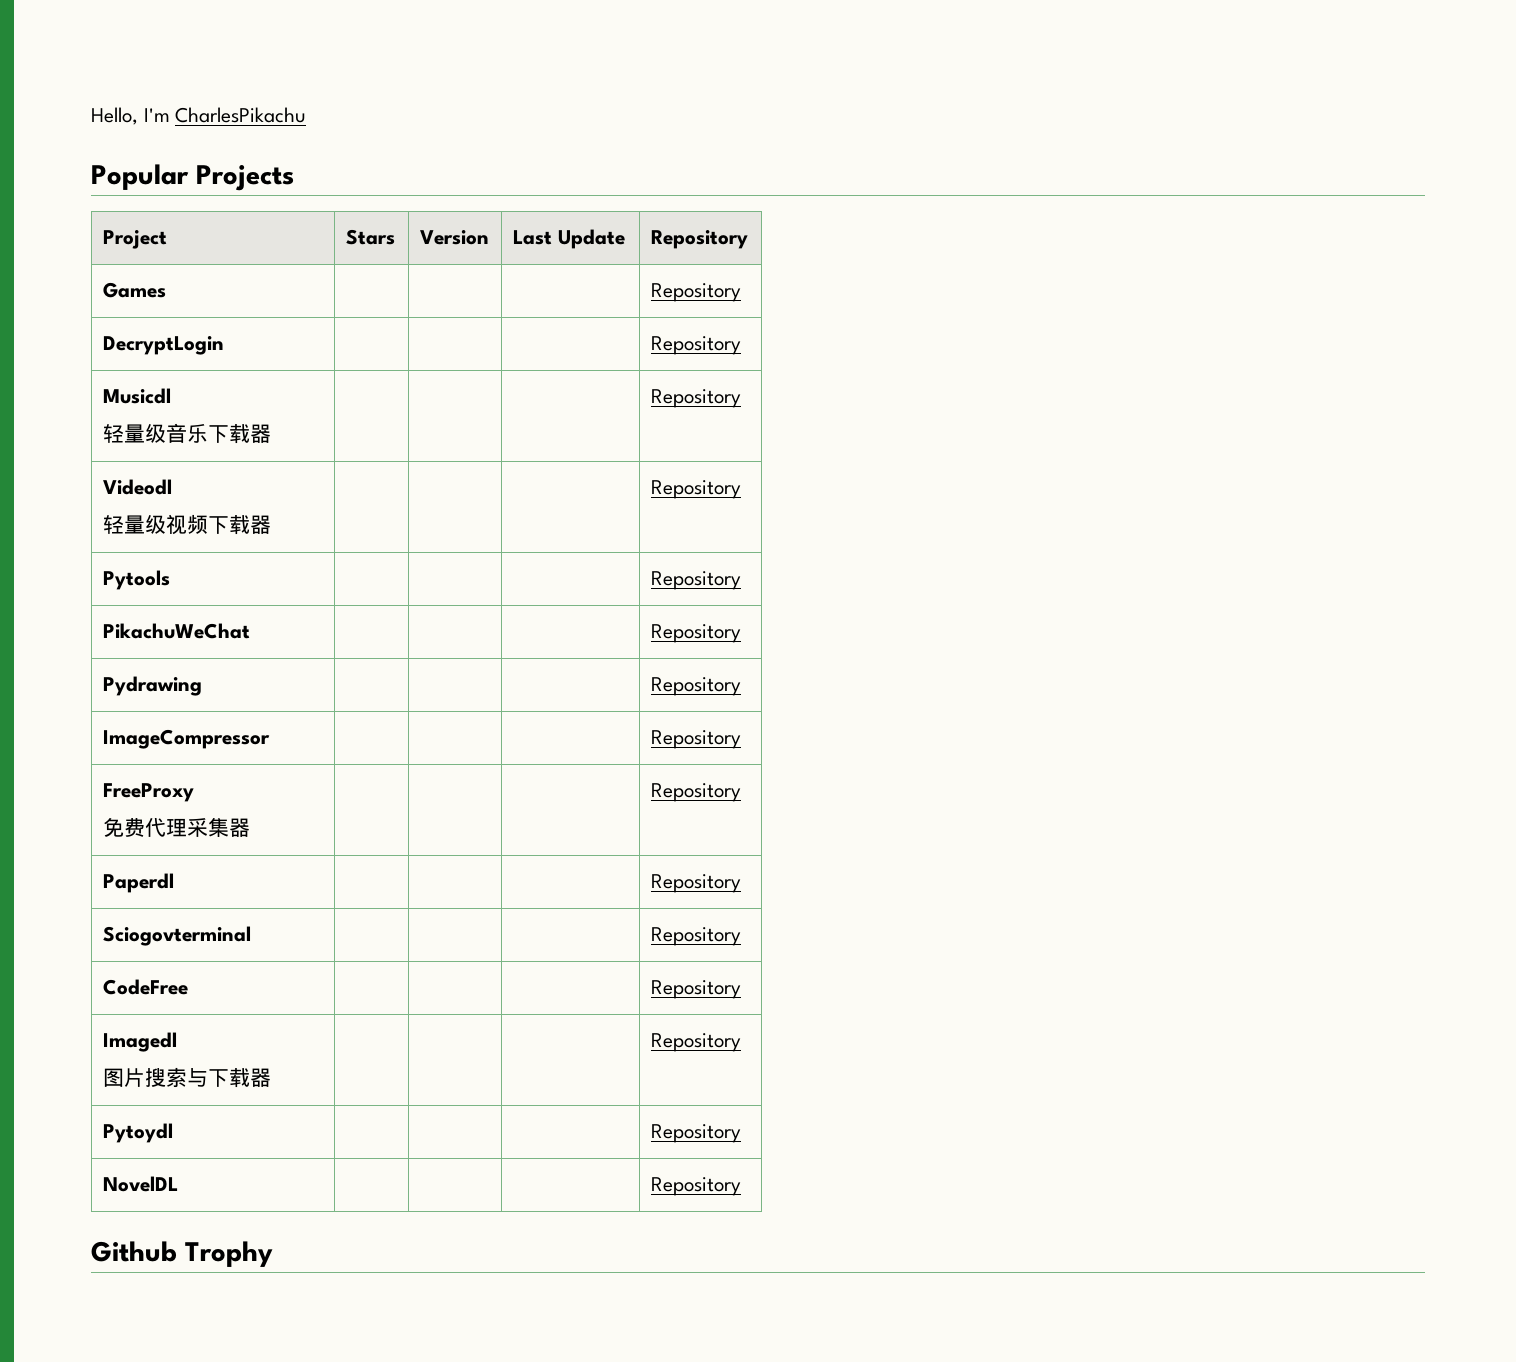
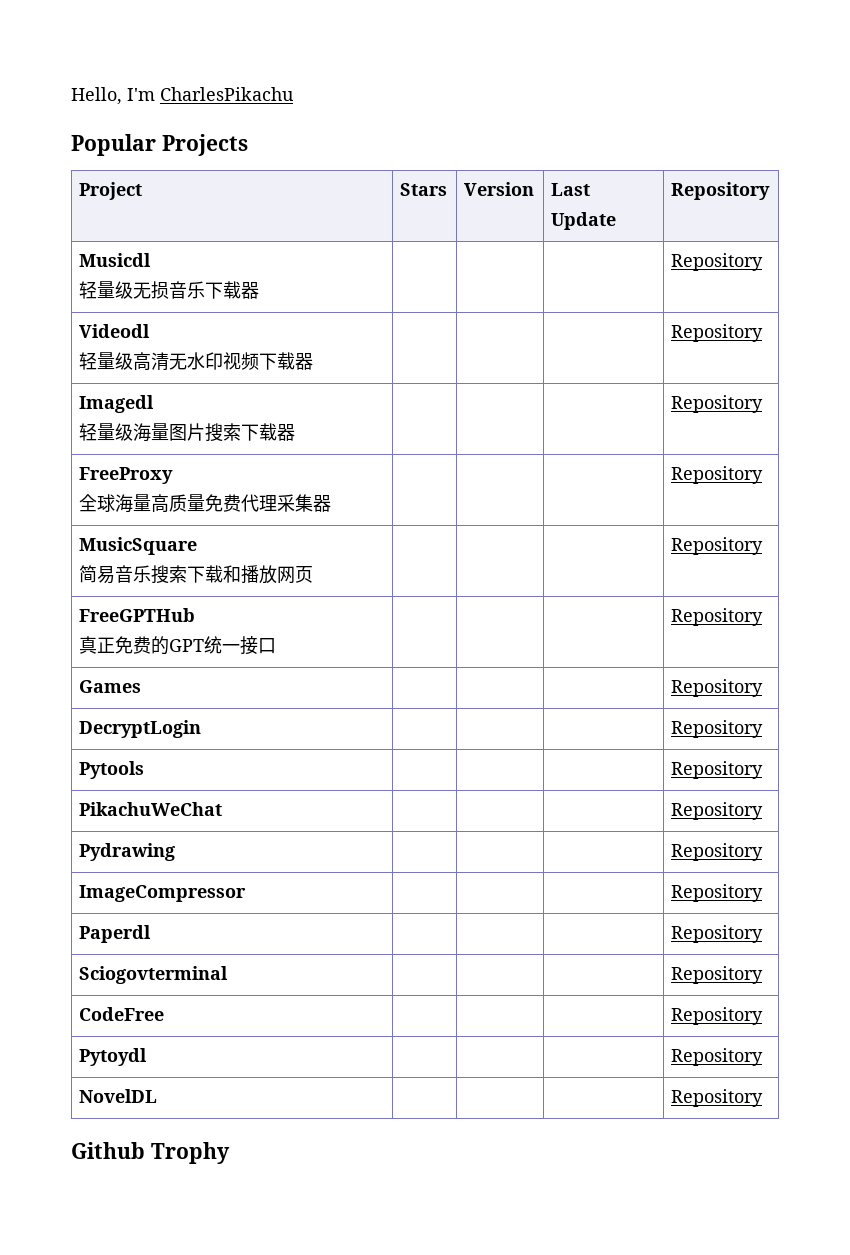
- Games | | | | Repository
- DecryptLogin | | | | Repository
  Musicdl
- 轻量级音乐下载器 | | | | Repository
+ 轻量级无损音乐下载器 | | | | Repository
  Videodl
- 轻量级视频下载器 | | | | Repository
+ 轻量级高清无水印视频下载器 | | | | Repository
+ Imagedl
+ 轻量级海量图片搜索下载器 | | | | Repository
+ FreeProxy
+ 全球海量高质量免费代理采集器 | | | | Repository
+ MusicSquare
+ 简易音乐搜索下载和播放网页 | | | | Repository
+ FreeGPTHub
+ 真正免费的GPT统一接口 | | | | Repository
+ Games | | | | Repository
+ DecryptLogin | | | | Repository
- FreeProxy
- 免费代理采集器 | | | | Repository
- Imagedl
- 图片搜索与下载器 | | | | Repository

